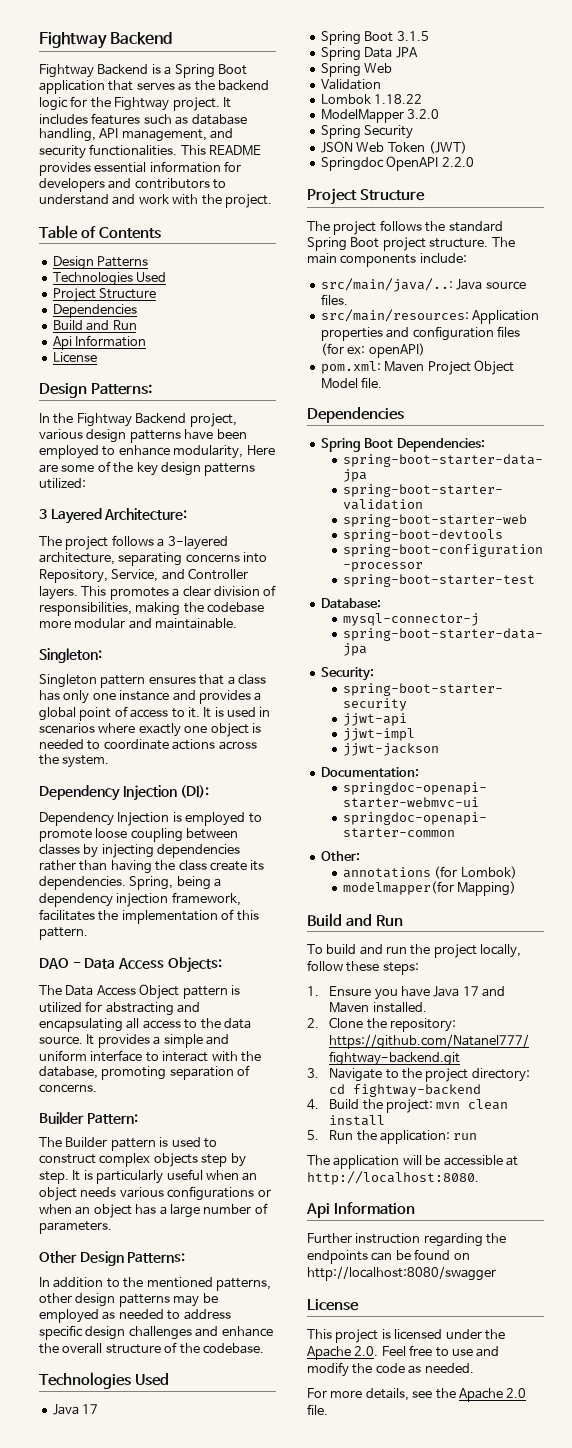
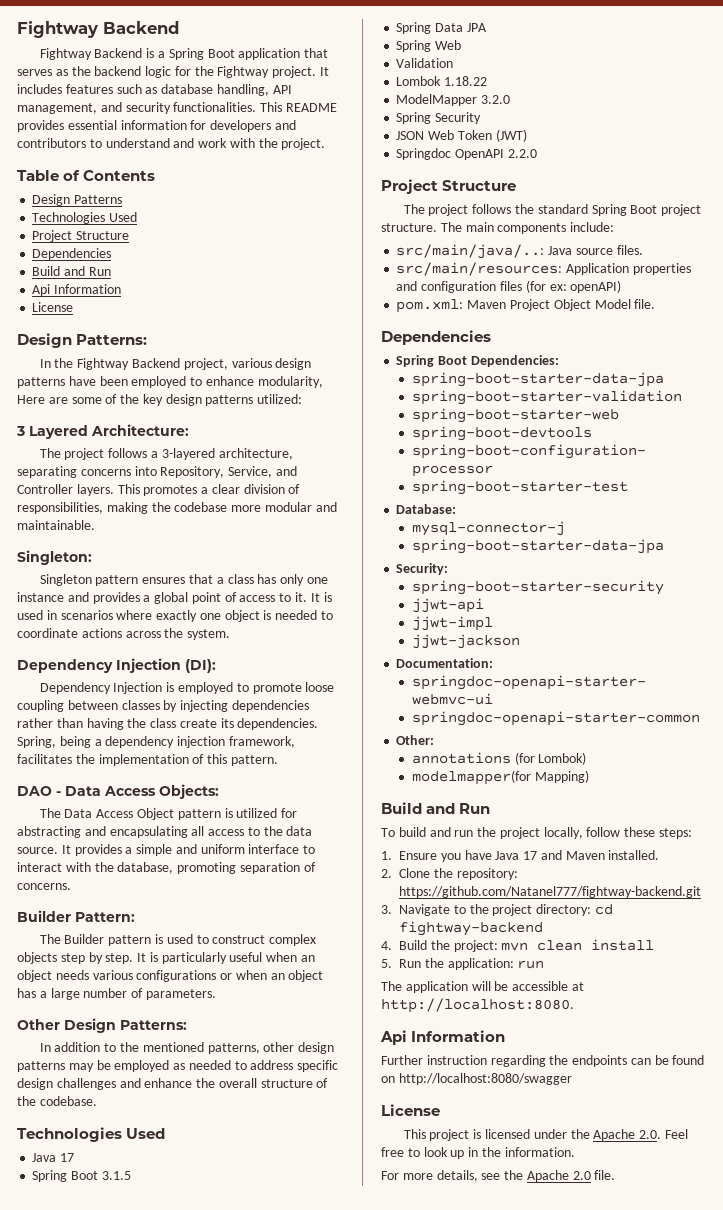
- This project is licensed under the Apache 2.0. Feel free to use and modify the code as needed.
+ This project is licensed under the Apache 2.0. Feel free to look up in the information.

